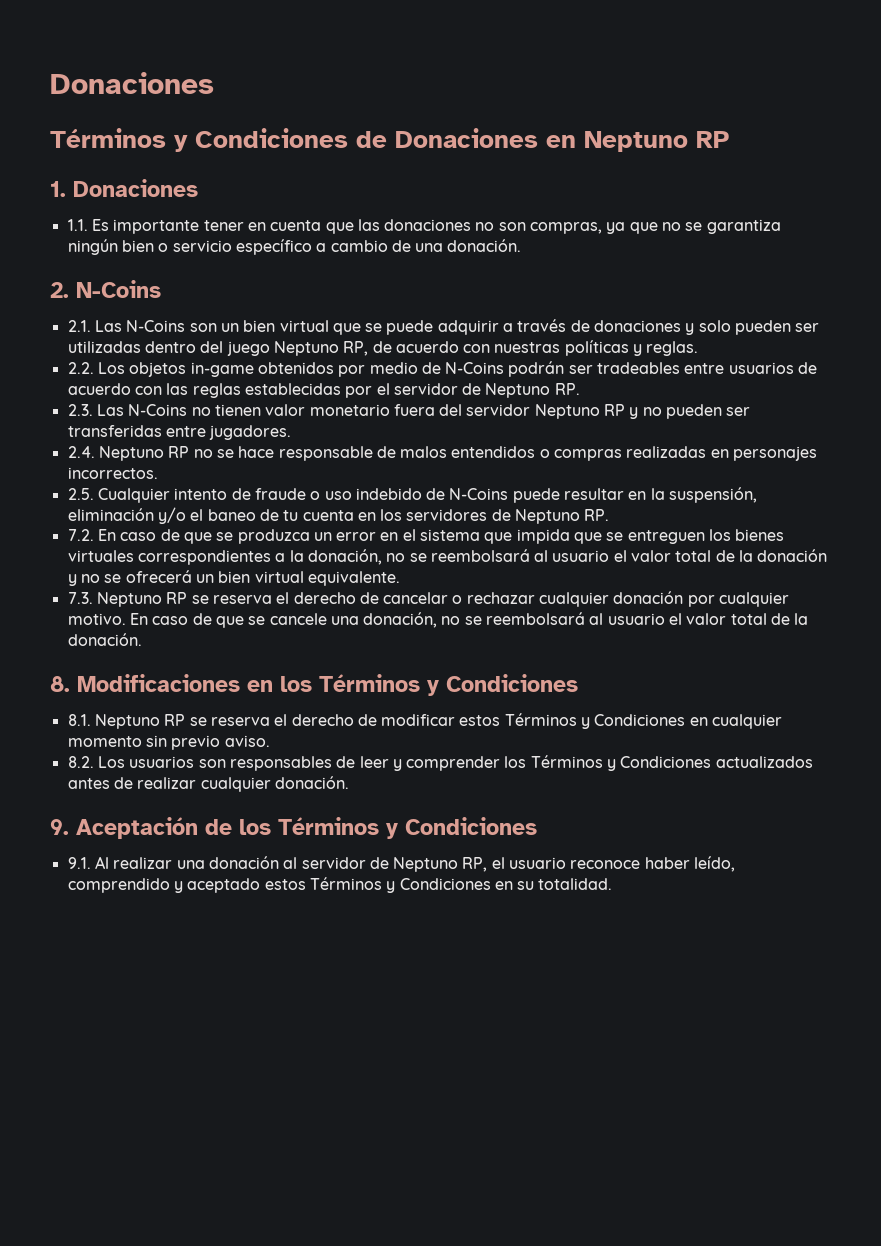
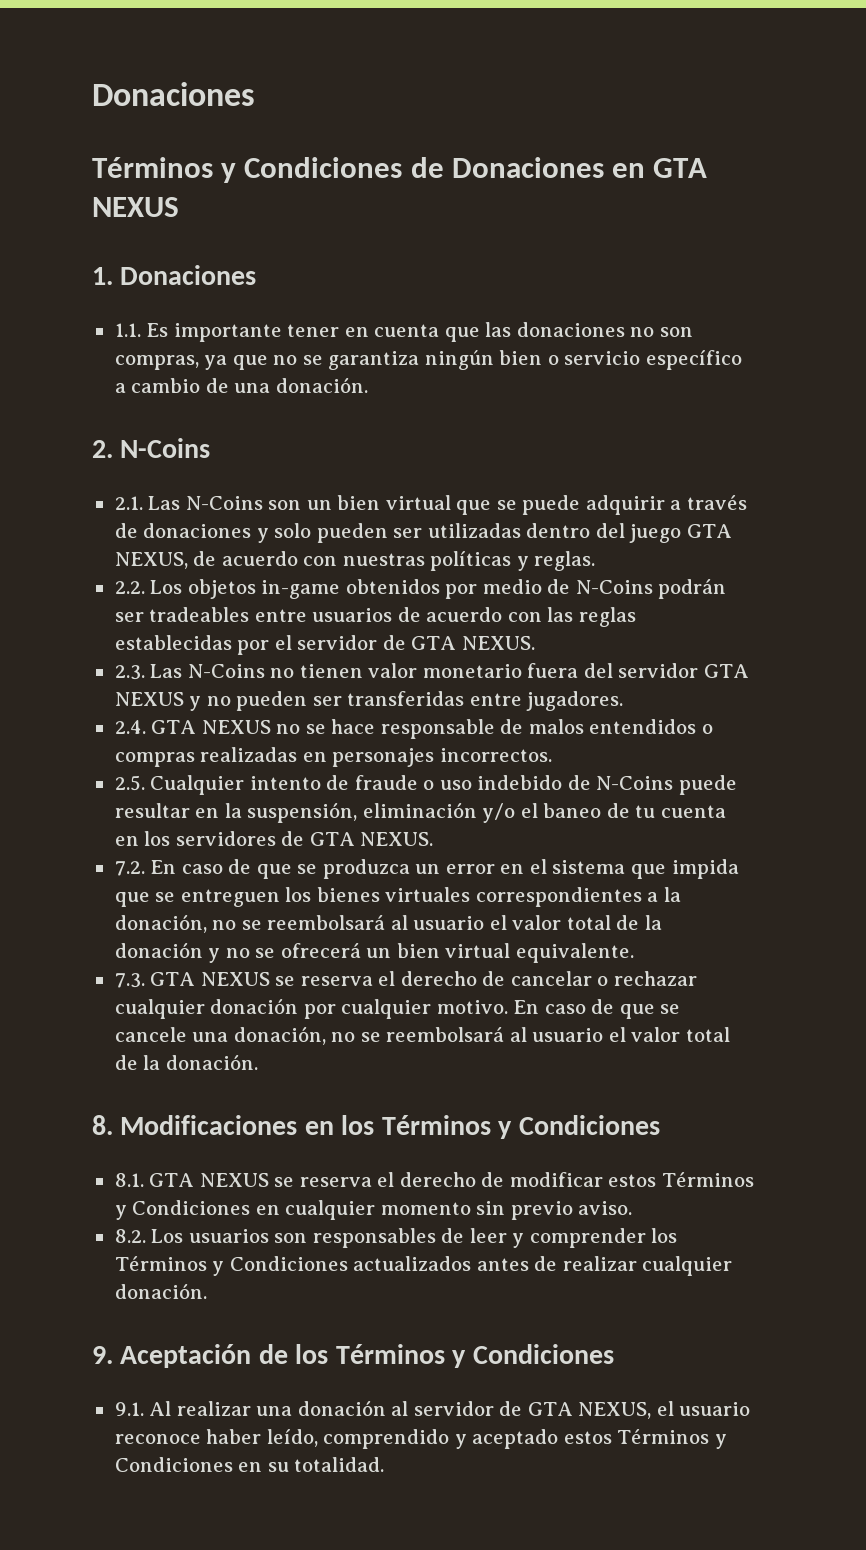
- Términos y Condiciones de Donaciones en Neptuno RP
+ Términos y Condiciones de Donaciones en GTA NEXUS
- 2.1. Las N-Coins son un bien virtual que se puede adquirir a través de donaciones y solo pueden ser utilizadas dentro del juego Neptuno RP, de acuerdo con nuestras políticas y reglas.
+ 2.1. Las N-Coins son un bien virtual que se puede adquirir a través de donaciones y solo pueden ser utilizadas dentro del juego GTA NEXUS, de acuerdo con nuestras políticas y reglas.
- 2.2. Los objetos in-game obtenidos por medio de N-Coins podrán ser tradeables entre usuarios de acuerdo con las reglas establecidas por el servidor de Neptuno RP.
+ 2.2. Los objetos in-game obtenidos por medio de N-Coins podrán ser tradeables entre usuarios de acuerdo con las reglas establecidas por el servidor de GTA NEXUS.
- 2.3. Las N-Coins no tienen valor monetario fuera del servidor Neptuno RP y no pueden ser transferidas entre jugadores.
+ 2.3. Las N-Coins no tienen valor monetario fuera del servidor GTA NEXUS y no pueden ser transferidas entre jugadores.
- 2.4. Neptuno RP no se hace responsable de malos entendidos o compras realizadas en personajes incorrectos.
+ 2.4. GTA NEXUS no se hace responsable de malos entendidos o compras realizadas en personajes incorrectos.
- 2.5. Cualquier intento de fraude o uso indebido de N-Coins puede resultar en la suspensión, eliminación y/o el baneo de tu cuenta en los servidores de Neptuno RP.
+ 2.5. Cualquier intento de fraude o uso indebido de N-Coins puede resultar en la suspensión, eliminación y/o el baneo de tu cuenta en los servidores de GTA NEXUS.
- 7.3. Neptuno RP se reserva el derecho de cancelar o rechazar cualquier donación por cualquier motivo.
+ 7.3. GTA NEXUS se reserva el derecho de cancelar o rechazar cualquier donación por cualquier motivo.
- 8.1. Neptuno RP se reserva el derecho de modificar estos Términos y Condiciones en cualquier momento sin previo aviso.
+ 8.1. GTA NEXUS se reserva el derecho de modificar estos Términos y Condiciones en cualquier momento sin previo aviso.
- 9.1. Al realizar una donación al servidor de Neptuno RP, el usuario reconoce haber leído, comprendido y aceptado estos Términos y Condiciones en su totalidad.
+ 9.1. Al realizar una donación al servidor de GTA NEXUS, el usuario reconoce haber leído, comprendido y aceptado estos Términos y Condiciones en su totalidad.

